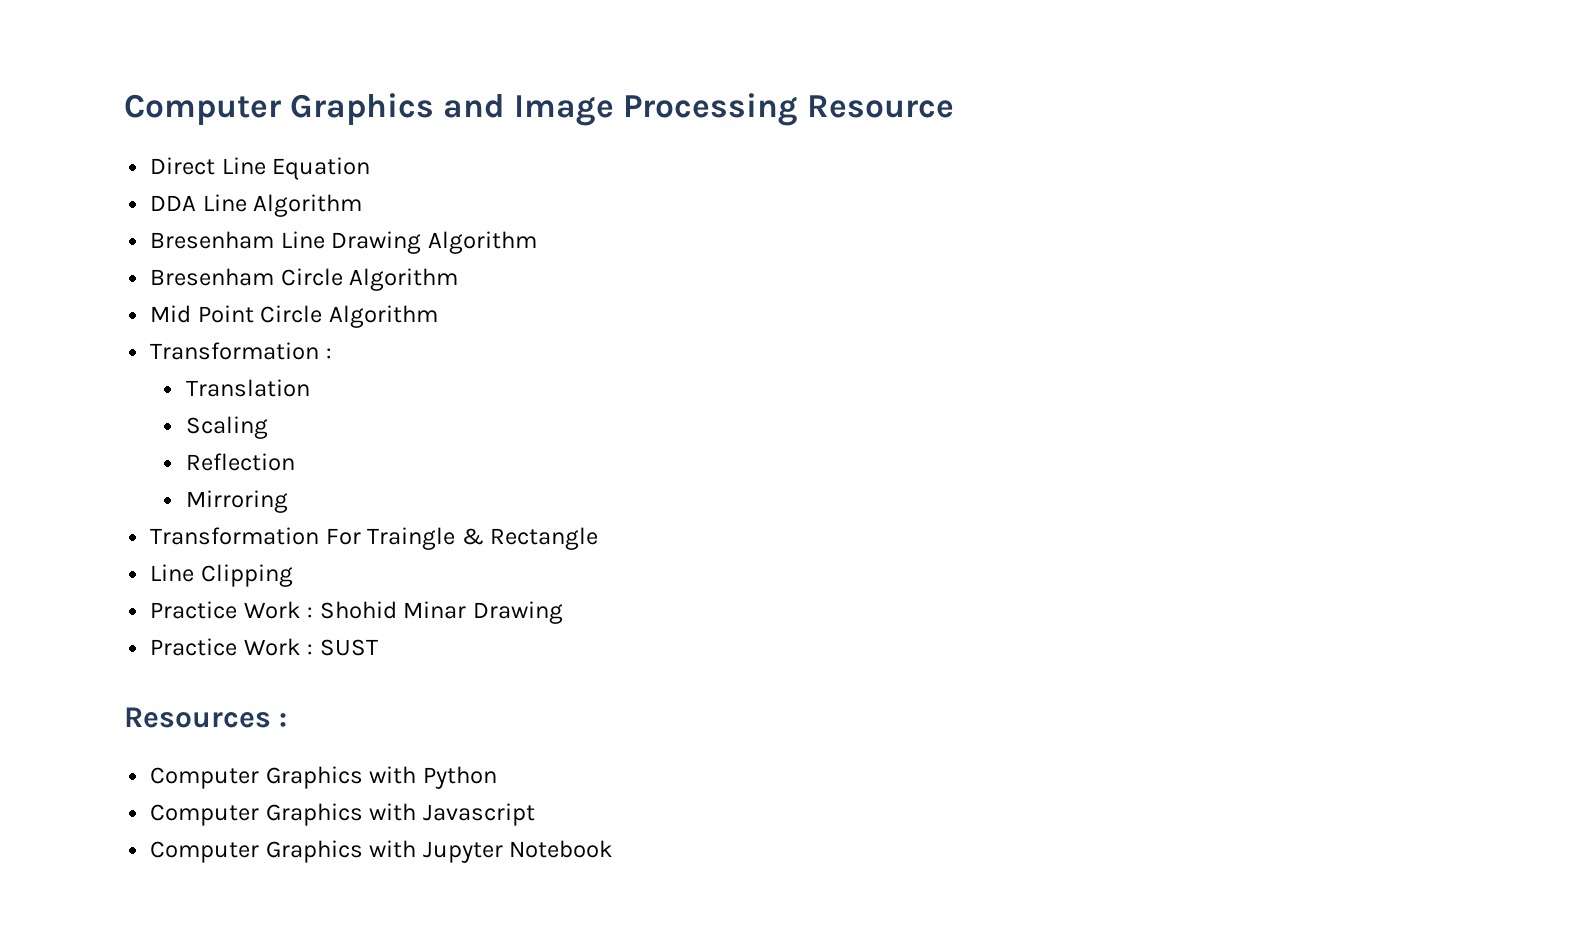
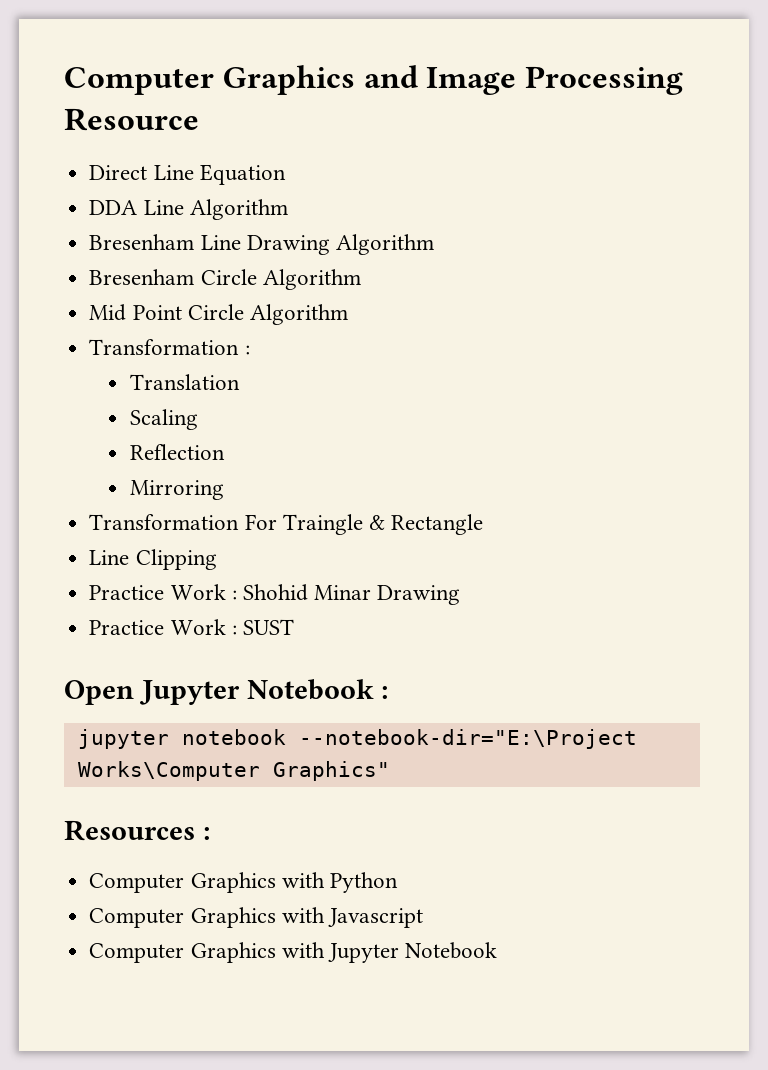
+ Open Jupyter Notebook :
+ jupyter notebook --notebook-dir="E:\Project Works\Computer Graphics"

